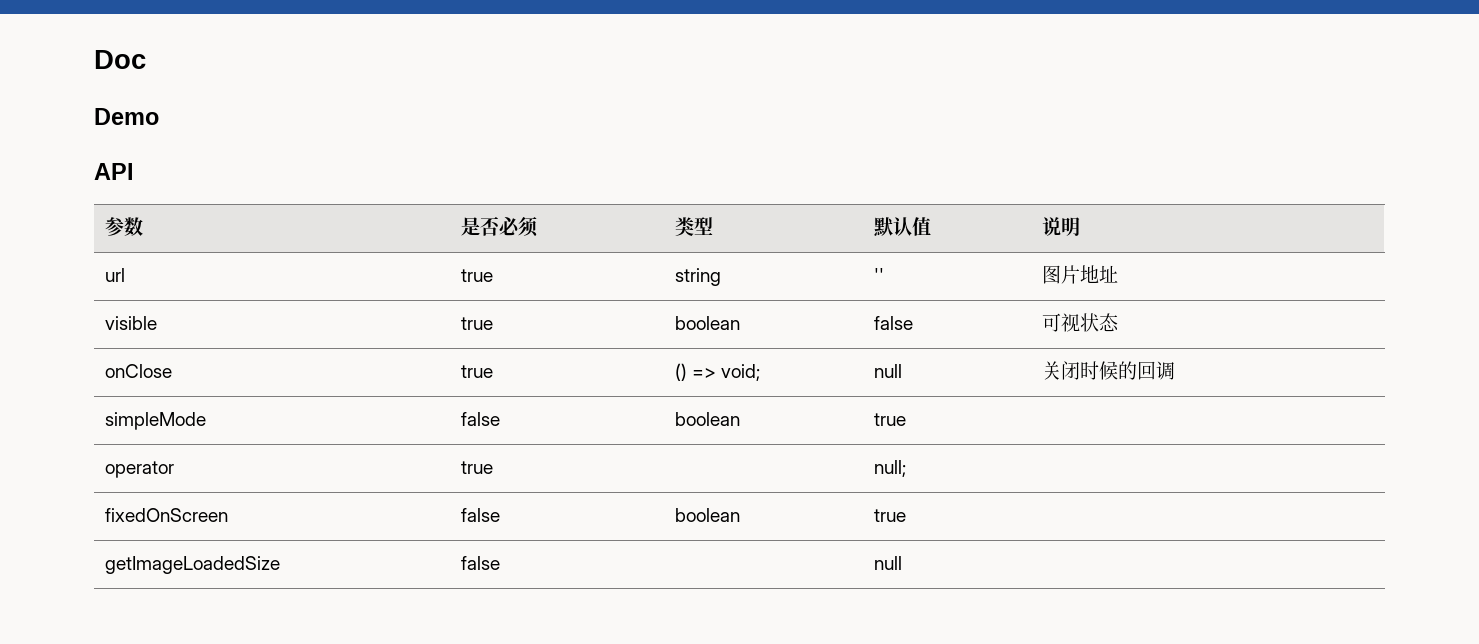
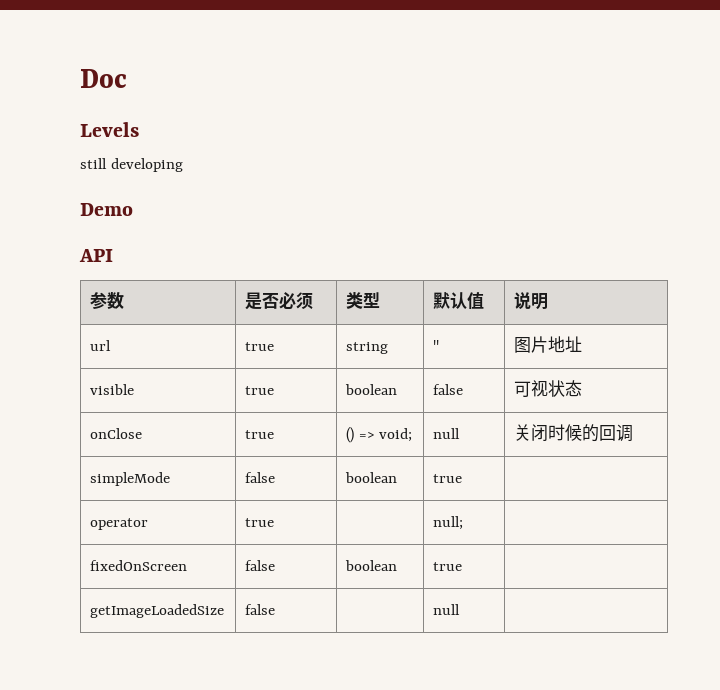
+ Levels
+ still developing

